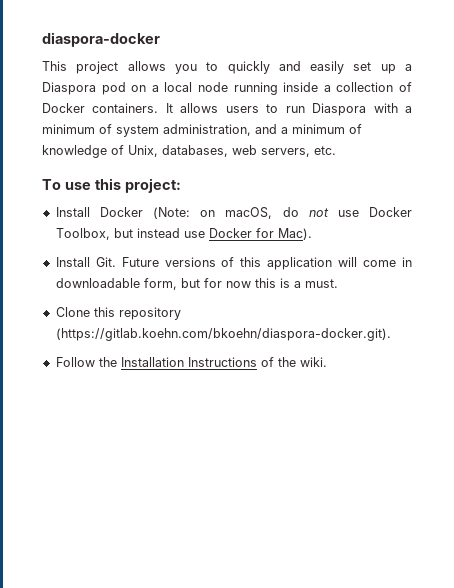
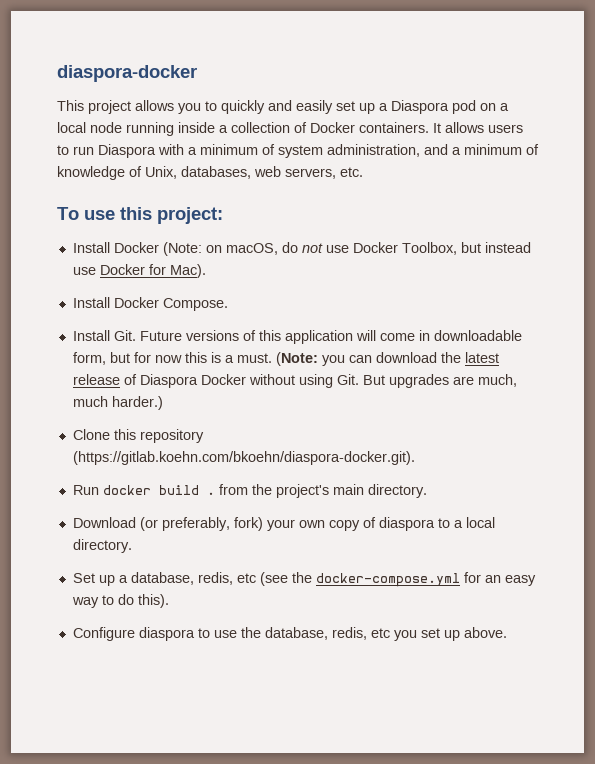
+ Install Docker Compose.
- Install Git. Future versions of this application will come in downloadable form, but for now this is a must.
+ Install Git. Future versions of this application will come in downloadable form, but for now this is a must. (Note: you can download the latest release of Diaspora Docker without using Git. But upgrades are much, much harder.)
  Clone this repository (https://gitlab.koehn.com/bkoehn/diaspora-docker.git).
- Follow the Installation Instructions of the wiki.
+ Run docker build . from the project's main directory.
+ Download (or preferably, fork) your own copy of diaspora to a local directory.
+ Set up a database, redis, etc (see the docker-compose.yml for an easy way to do this).
+ Configure diaspora to use the database, redis, etc you set up above.

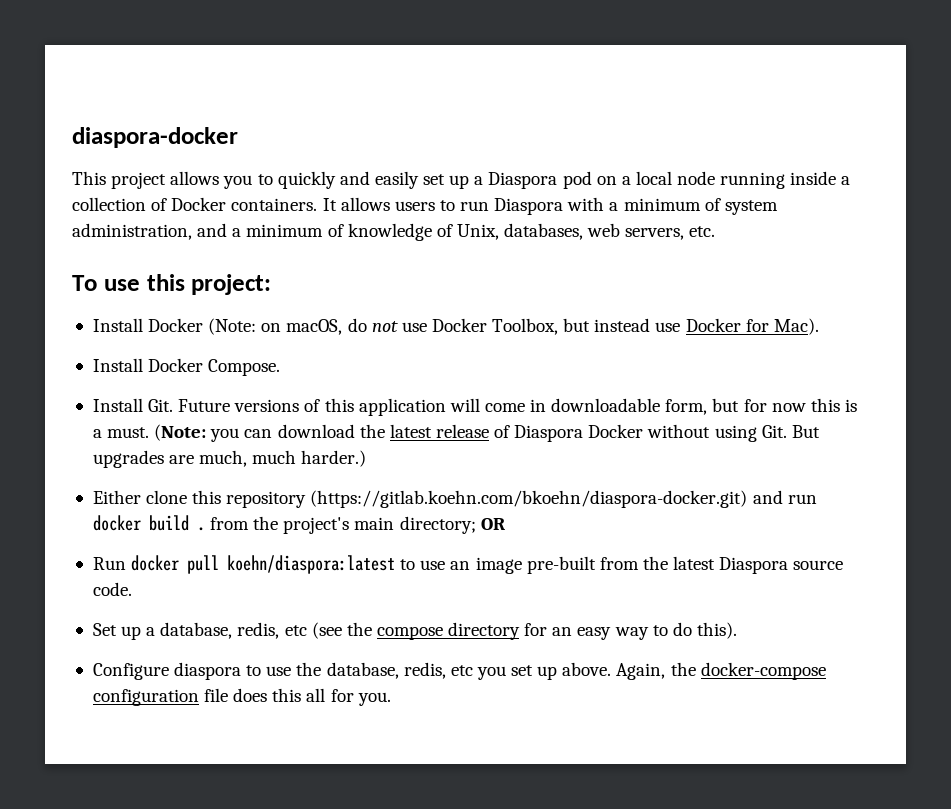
- Clone this repository (https://gitlab.koehn.com/bkoehn/diaspora-docker.git).
- Run docker build . from the project's main directory.
- Download (or preferably, fork) your own copy of diaspora to a local directory.
+ Either clone this repository (https://gitlab.koehn.com/bkoehn/diaspora-docker.git) and run docker build . from the project's main directory; OR
+ Run docker pull koehn/diaspora:latest to use an image pre-built from the latest Diaspora source code.
- Set up a database, redis, etc (see the docker-compose.yml for an easy way to do this).
+ Set up a database, redis, etc (see the compose directory for an easy way to do this).
+ Again, the docker-compose configuration file does this all for you.

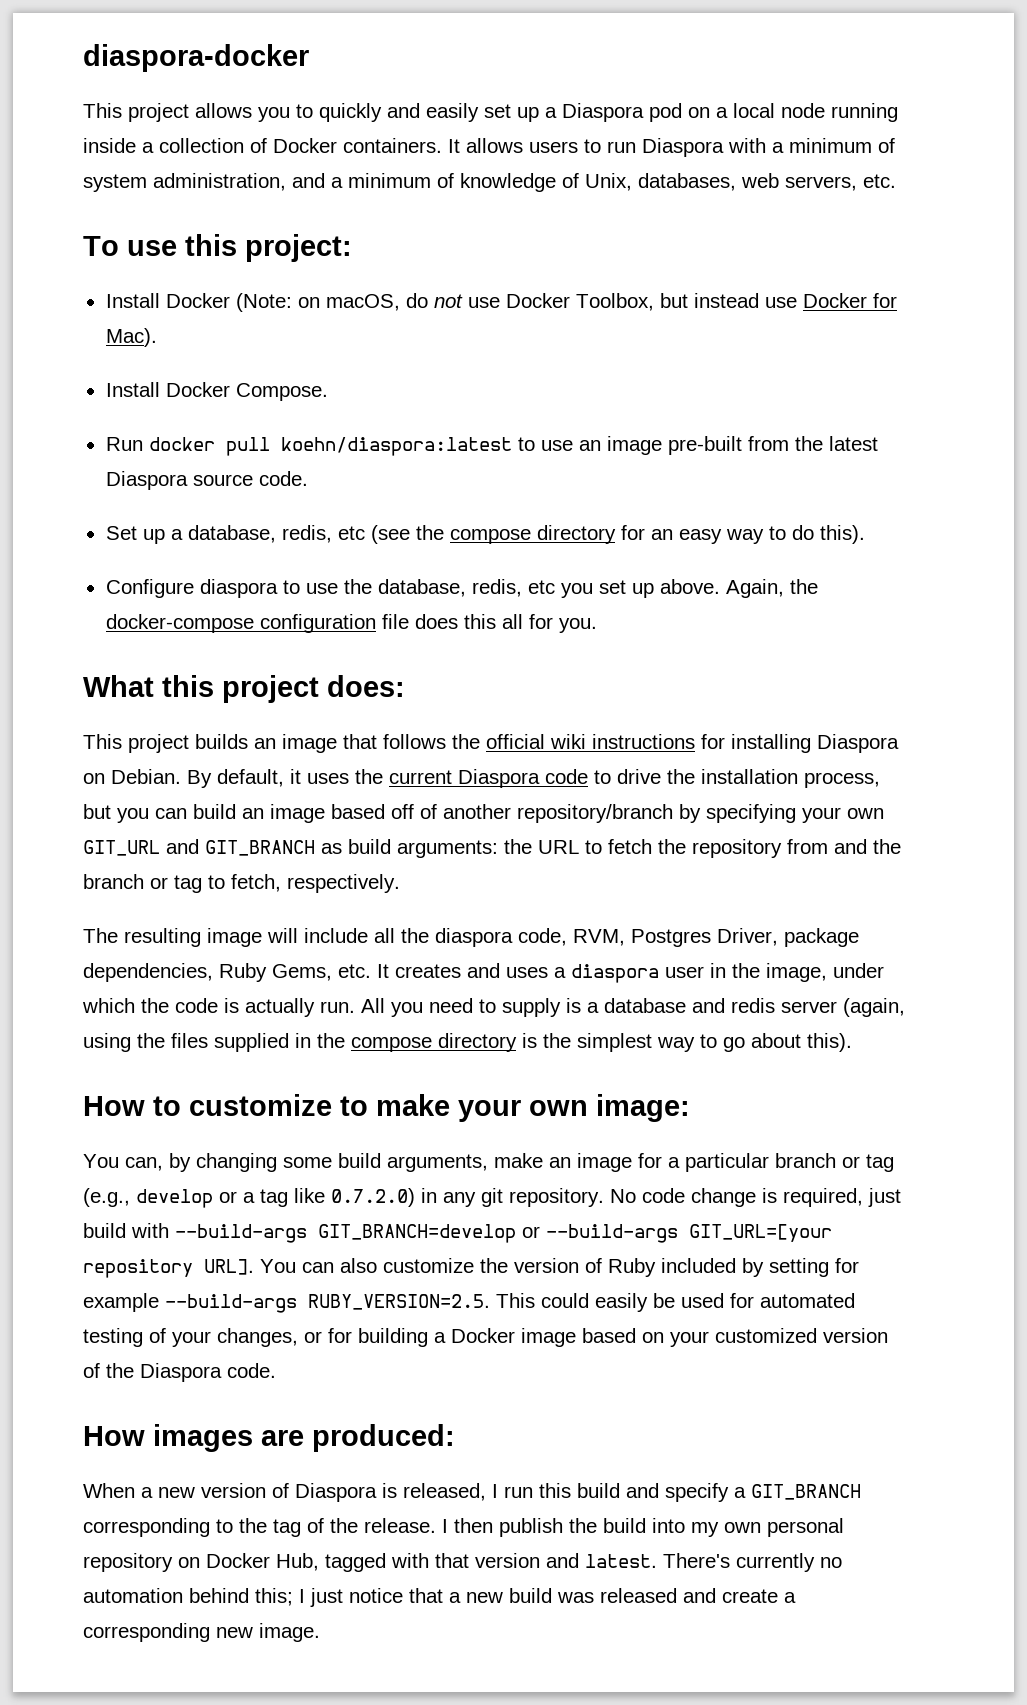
- Install Git. Future versions of this application will come in downloadable form, but for now this is a must. (Note: you can download the latest release of Diaspora Docker without using Git. But upgrades are much, much harder.)
- Either clone this repository (https://gitlab.koehn.com/bkoehn/diaspora-docker.git) and run docker build . from the project's main directory; OR
+ What this project does:
+ This project builds an image that follows the official wiki instructions for installing Diaspora on Debian. By default, it uses the current Diaspora code to drive the installation process, but you can build an image based off of another repository/branch by specifying your own GIT_URL and GIT_BRANCH as build arguments: the URL to fetch the repository from and the branch or tag to fetch, respectively.
+ The resulting image will include all the diaspora code, RVM, Postgres Driver, package dependencies, Ruby Gems, etc. It creates and uses a diaspora user in the image, under which the code is actually run. All you need to supply is a database and redis server (again, using the files supplied in the compose directory is the simplest way to go about this).
+ How to customize to make your own image:
+ You can, by changing some build arguments, make an image for a particular branch or tag (e.g., develop or a tag like 0.7.2.0) in any git repository. No code change is required, just build with --build-args GIT_BRANCH=develop or --build-args GIT_URL=[your repository URL]. You can also customize the version of Ruby included by setting for example --build-args RUBY_VERSION=2.5. This could easily be used for automated testing of your changes, or for building a Docker image based on your customized version of the Diaspora code.
+ How images are produced:
+ When a new version of Diaspora is released, I run this build and specify a GIT_BRANCH corresponding to the tag of the release. I then publish the build into my own personal repository on Docker Hub, tagged with that version and latest. There's currently no automation behind this; I just notice that a new build was released and create a corresponding new image.

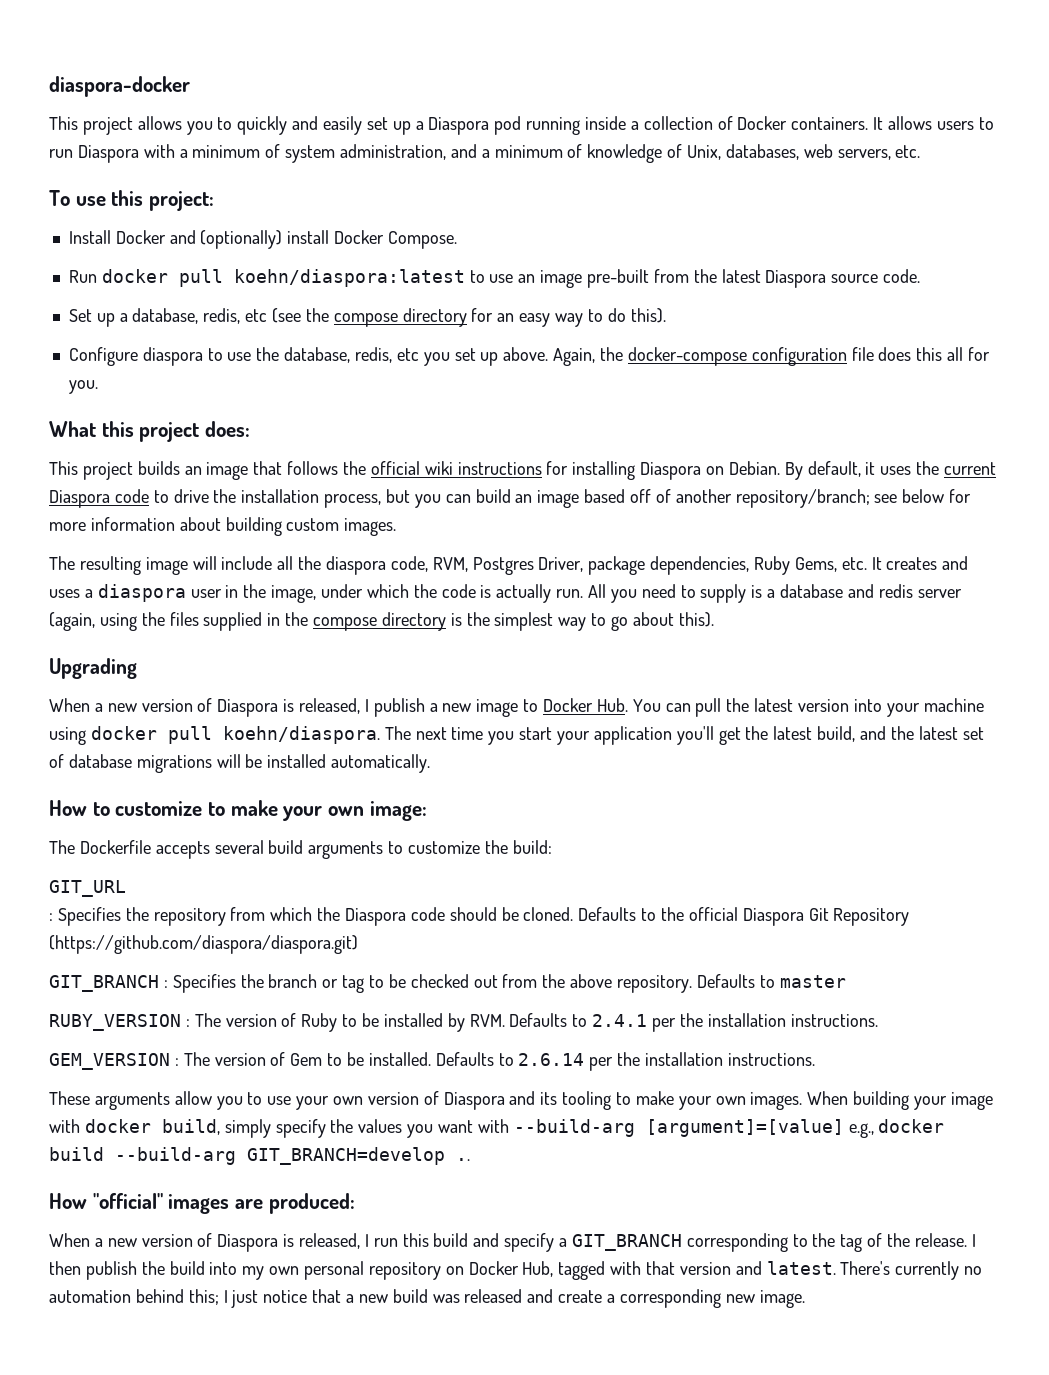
- This project allows you to quickly and easily set up a Diaspora pod on a local node running inside a collection of Docker containers.
+ This project allows you to quickly and easily set up a Diaspora pod running inside a collection of Docker containers.
- Install Docker (Note: on macOS, do not use Docker Toolbox, but instead use Docker for Mac).
- Install Docker Compose.
+ Install Docker and (optionally) install Docker Compose.
- By default, it uses the current Diaspora code to drive the installation process, but you can build an image based off of another repository/branch by specifying your own GIT_URL and GIT_BRANCH as build arguments: the URL to fetch the repository from and the branch or tag to fetch, respectively.
+ By default, it uses the current Diaspora code to drive the installation process, but you can build an image based off of another repository/branch; see below for more information about building custom images.
+ Upgrading
+ When a new version of Diaspora is released, I publish a new image to Docker Hub. You can pull the latest version into your machine using docker pull koehn/diaspora. The next time you start your application you'll get the latest build, and the latest set of database migrations will be installed automatically.
- You can, by changing some build arguments, make an image for a particular branch or tag (e.g., develop or a tag like 0.7.2.0) in any git repository. No code change is required, just build with --build-args GIT_BRANCH=develop or --build-args GIT_URL=[your repository URL]. You can also customize the version of Ruby included by setting for example --build-args RUBY_VERSION=2.5. This could easily be used for automated testing of your changes, or for building a Docker image based on your customized version of the Diaspora code.
- How images are produced:
+ The Dockerfile accepts several build arguments to customize the build:
+ GIT_URL
+ : Specifies the repository from which the Diaspora code should be cloned. Defaults to the official Diaspora Git Repository (https://github.com/diaspora/diaspora.git)
+ GIT_BRANCH : Specifies the branch or tag to be checked out from the above repository. Defaults to master
+ RUBY_VERSION : The version of Ruby to be installed by RVM. Defaults to 2.4.1 per the installation instructions.
+ GEM_VERSION : The version of Gem to be installed. Defaults to 2.6.14 per the installation instructions.
+ These arguments allow you to use your own version of Diaspora and its tooling to make your own images. When building your image with docker build, simply specify the values you want with --build-arg [argument]=[value] e.g., docker build --build-arg GIT_BRANCH=develop ..
+ How "official" images are produced:

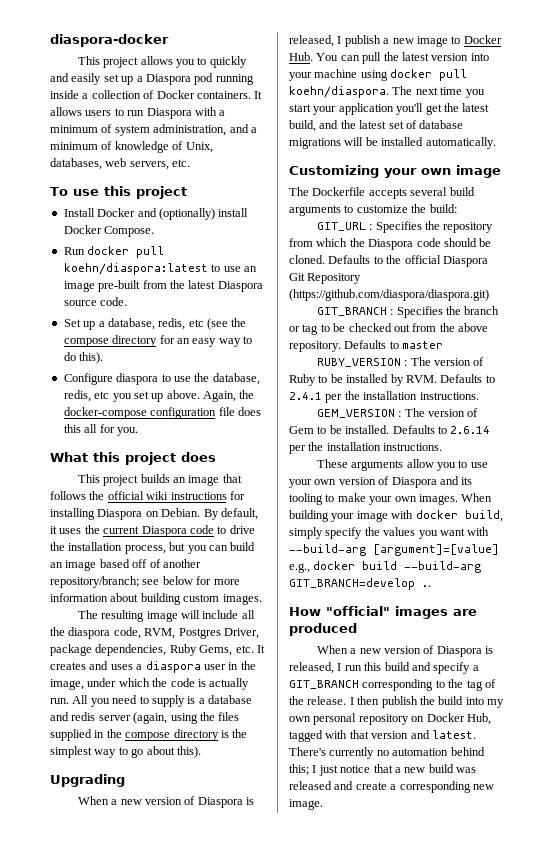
- To use this project:
+ To use this project
- What this project does:
+ What this project does
- How to customize to make your own image:
+ Customizing your own image
- GIT_URL
- : Specifies the repository from which the Diaspora code should be cloned.
+ GIT_URL : Specifies the repository from which the Diaspora code should be cloned.
- How "official" images are produced:
+ How "official" images are produced

